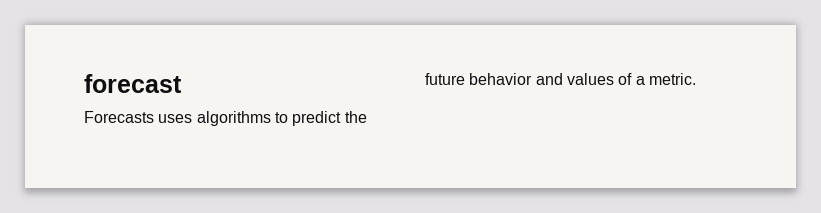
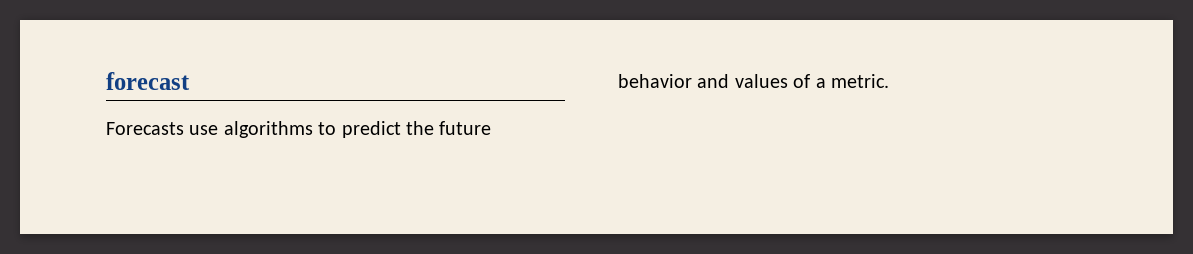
- Forecasts uses algorithms to predict the future behavior and values of a metric.
+ Forecasts use algorithms to predict the future behavior and values of a metric.

